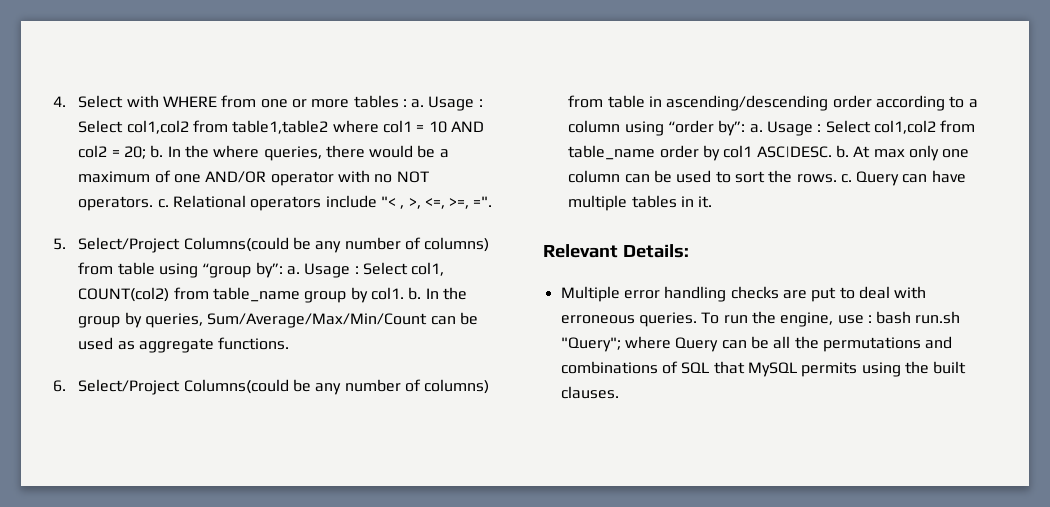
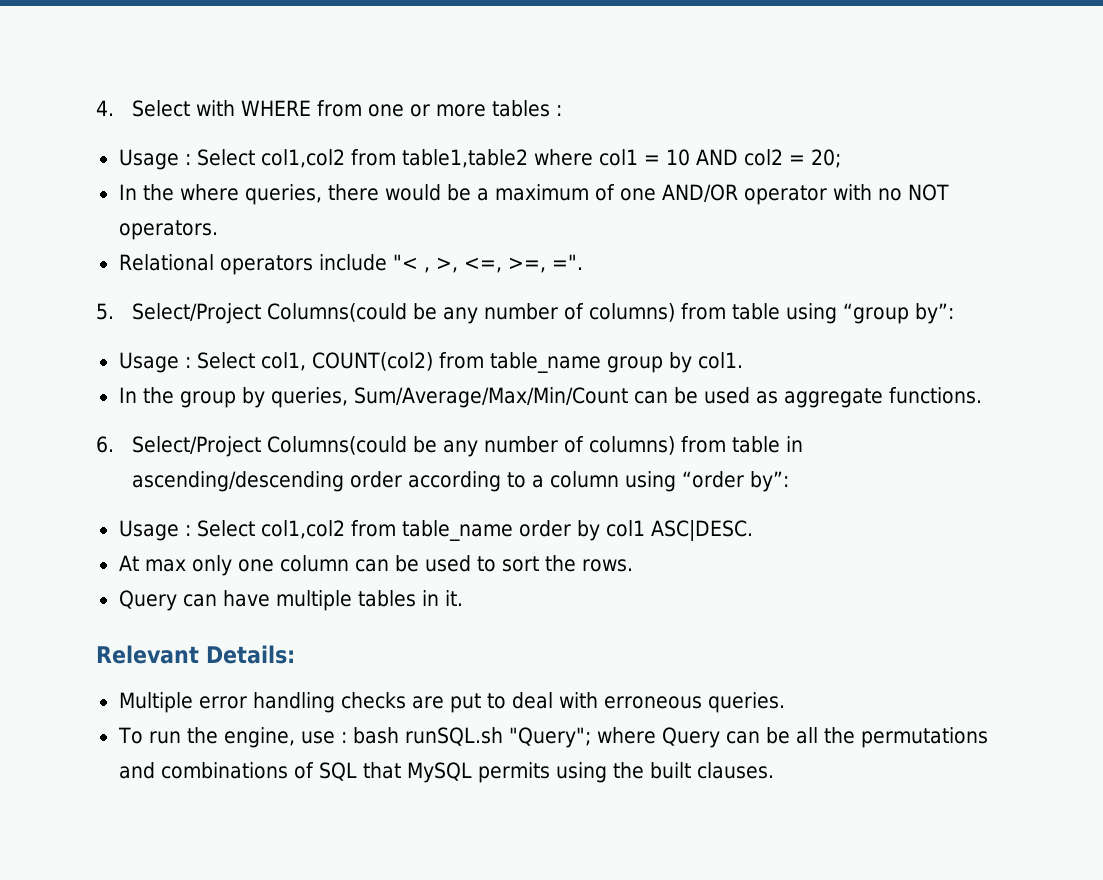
- 4. Select with WHERE from one or more tables : a. Usage : Select col1,col2 from table1,table2 where col1 = 10 AND col2 = 20; b. In the where queries, there would be a maximum of one AND/OR operator with no NOT operators. c. Relational operators include "< , >, <=, >=, =".
+ 4. Select with WHERE from one or more tables :
+ Usage : Select col1,col2 from table1,table2 where col1 = 10 AND col2 = 20;
+ In the where queries, there would be a maximum of one AND/OR operator with no NOT operators.
+ Relational operators include "< , >, <=, >=, =".
- 5. Select/Project Columns(could be any number of columns) from table using “group by”: a. Usage : Select col1, COUNT(col2) from table_name group by col1. b. In the group by queries, Sum/Average/Max/Min/Count can be used as aggregate functions.
+ 5. Select/Project Columns(could be any number of columns) from table using “group by”:
+ Usage : Select col1, COUNT(col2) from table_name group by col1.
+ In the group by queries, Sum/Average/Max/Min/Count can be used as aggregate functions.
- 6. Select/Project Columns(could be any number of columns) from table in ascending/descending order according to a column using “order by”: a. Usage : Select col1,col2 from table_name order by col1 ASC|DESC. b. At max only one column can be used to sort the rows. c. Query can have multiple tables in it.
+ 6. Select/Project Columns(could be any number of columns) from table in ascending/descending order according to a column using “order by”:
+ Usage : Select col1,col2 from table_name order by col1 ASC|DESC.
+ At max only one column can be used to sort the rows.
+ Query can have multiple tables in it.
- Multiple error handling checks are put to deal with erroneous queries. To run the engine, use : bash run.sh "Query"; where Query can be all the permutations and combinations of SQL that MySQL permits using the built clauses.
+ Multiple error handling checks are put to deal with erroneous queries.
+ To run the engine, use : bash runSQL.sh "Query"; where Query can be all the permutations and combinations of SQL that MySQL permits using the built clauses.

